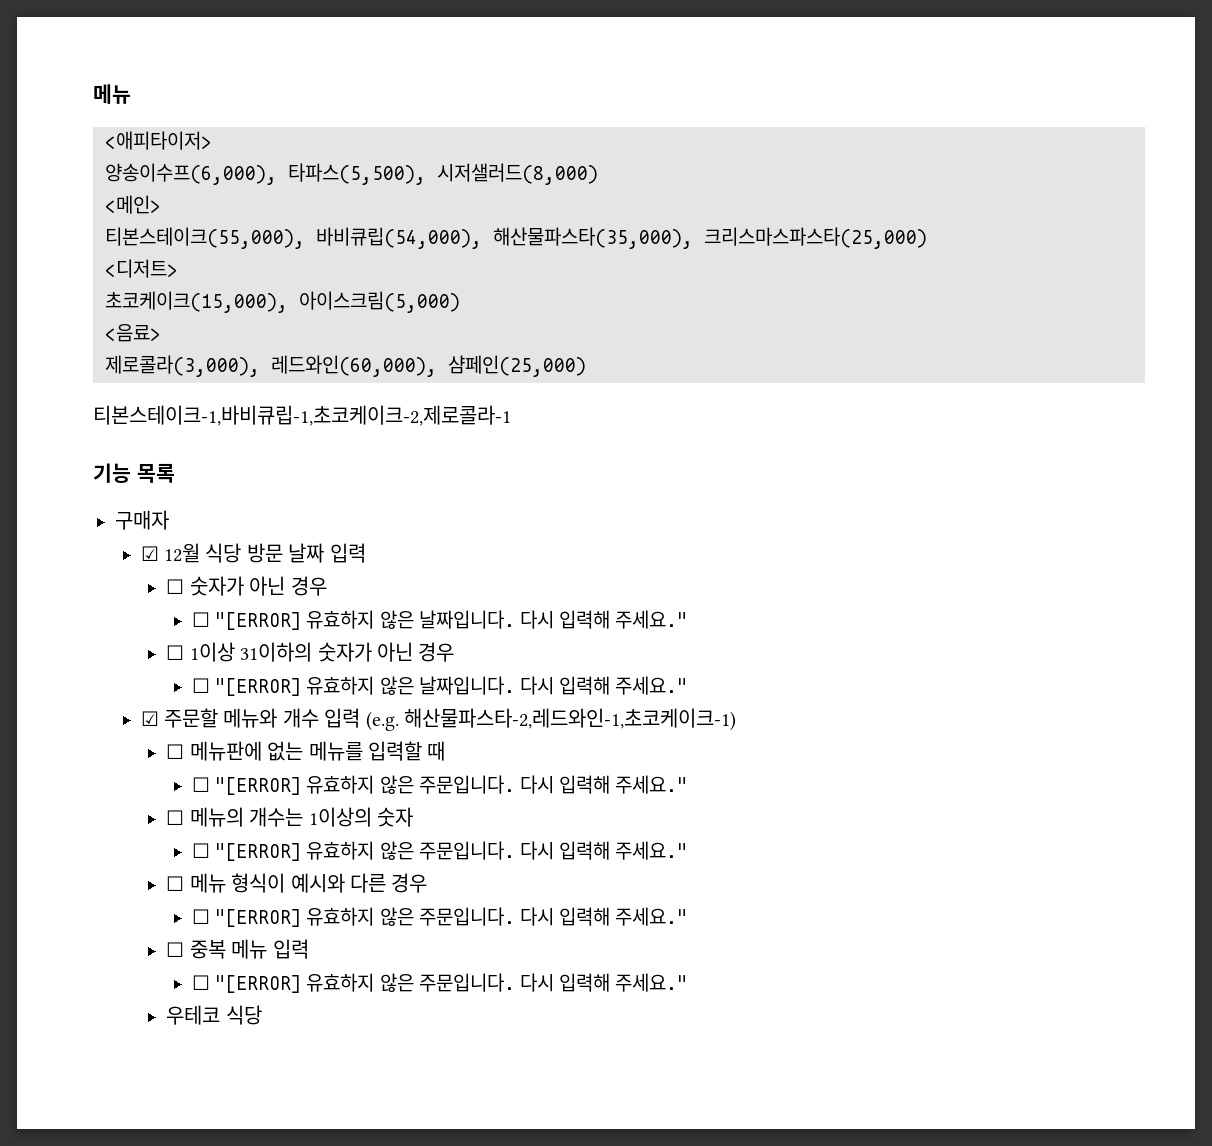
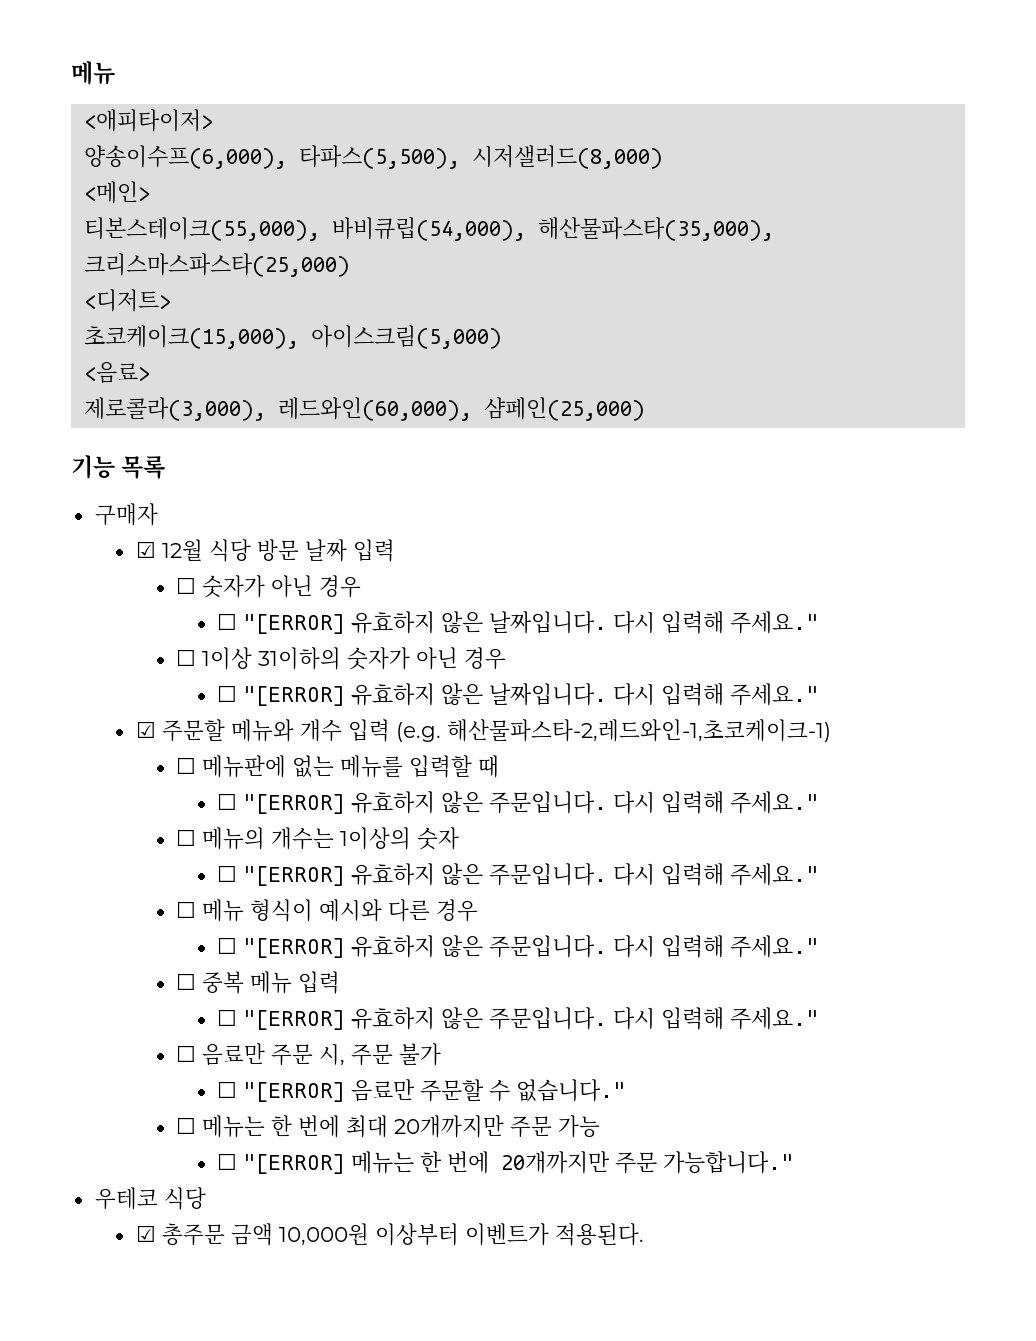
- 티본스테이크-1,바비큐립-1,초코케이크-2,제로콜라-1
+ ☐ 음료만 주문 시, 주문 불가
+ ☐ "[ERROR] 음료만 주문할 수 없습니다."
+ ☐ 메뉴는 한 번에 최대 20개까지만 주문 가능
+ ☐ "[ERROR] 메뉴는 한 번에 20개까지만 주문 가능합니다."
  우테코 식당
+ ☑ 총주문 금액 10,000원 이상부터 이벤트가 적용된다.

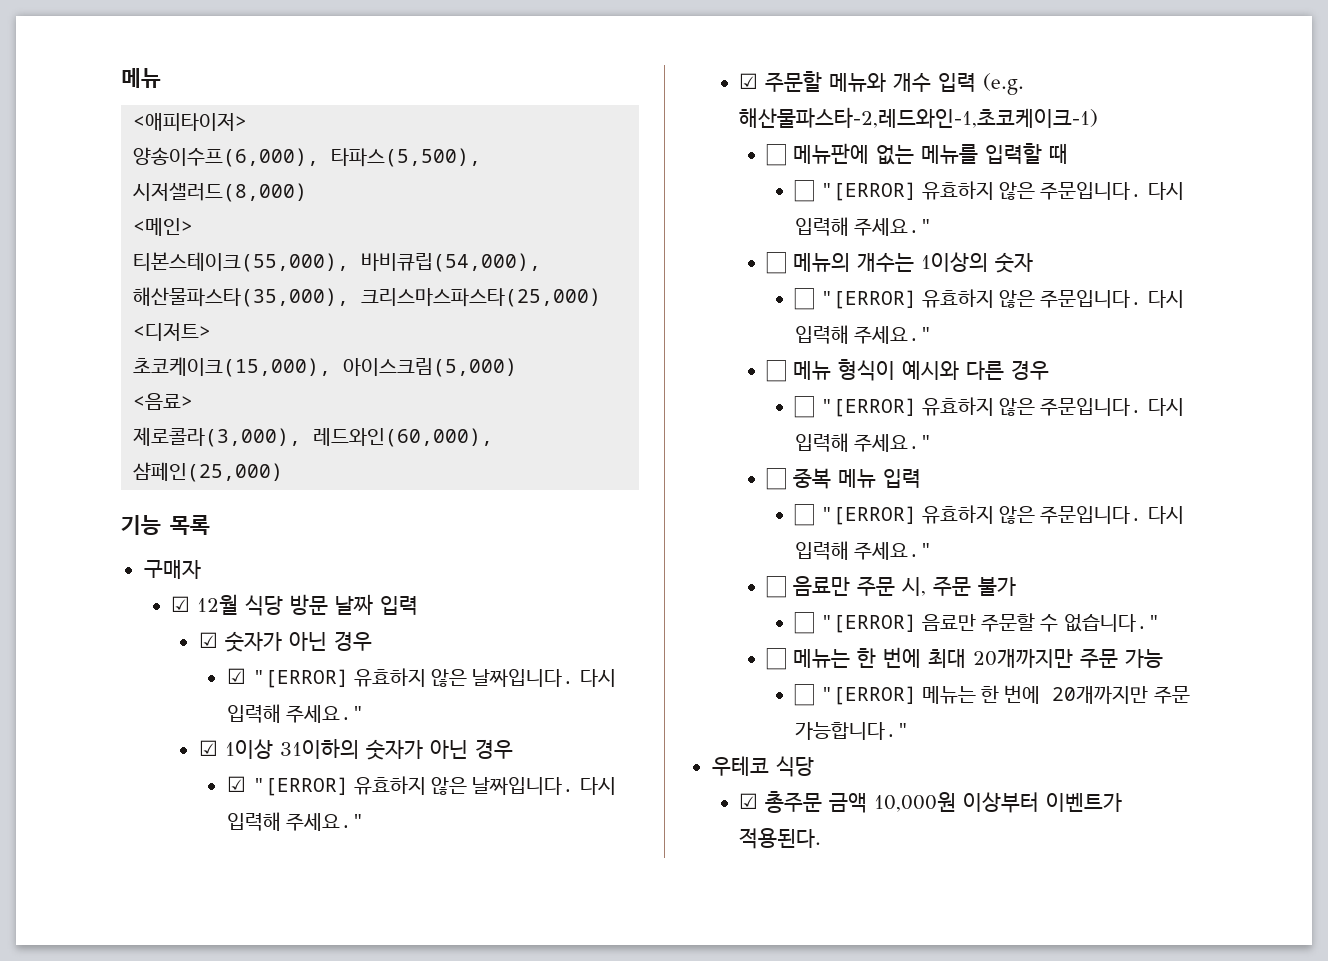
- ☐ 숫자가 아닌 경우
- ☐ "[ERROR] 유효하지 않은 날짜입니다. 다시 입력해 주세요."
- ☐ 1이상 31이하의 숫자가 아닌 경우
- ☐ "[ERROR] 유효하지 않은 날짜입니다.
+ ☑ 숫자가 아닌 경우
+ ☑ "[ERROR] 유효하지 않은 날짜입니다. 다시 입력해 주세요."
+ ☑ 1이상 31이하의 숫자가 아닌 경우
+ ☑ "[ERROR] 유효하지 않은 날짜입니다.

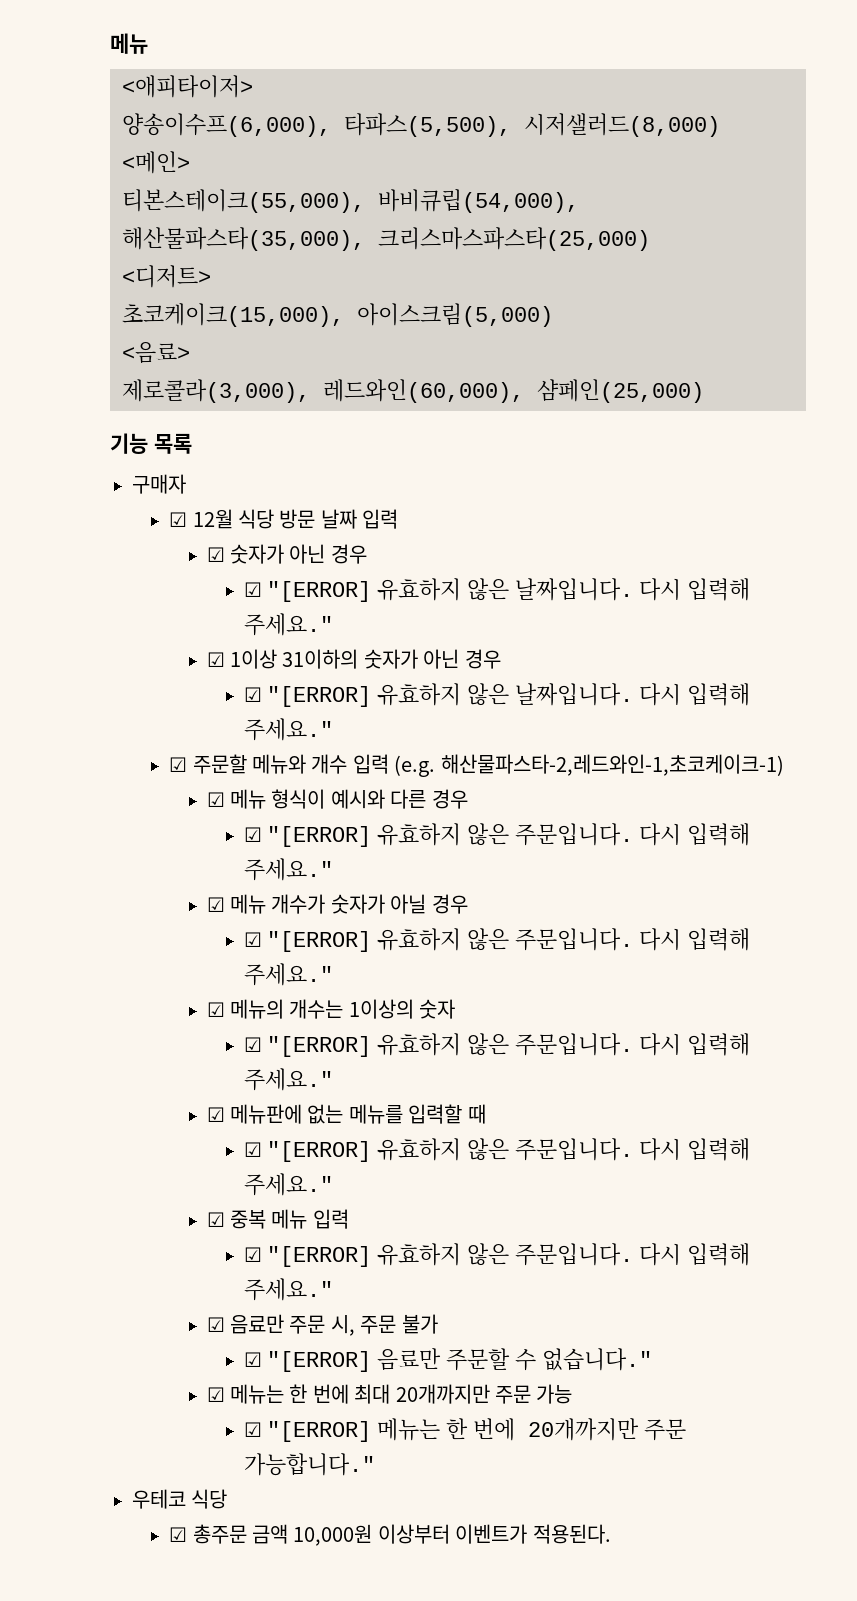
- ☐ 메뉴판에 없는 메뉴를 입력할 때
- ☐ "[ERROR] 유효하지 않은 주문입니다. 다시 입력해 주세요."
- ☐ 메뉴의 개수는 1이상의 숫자
- ☐ "[ERROR] 유효하지 않은 주문입니다. 다시 입력해 주세요."
- ☐ 메뉴 형식이 예시와 다른 경우
- ☐ "[ERROR] 유효하지 않은 주문입니다. 다시 입력해 주세요."
- ☐ 중복 메뉴 입력
- ☐ "[ERROR] 유효하지 않은 주문입니다. 다시 입력해 주세요."
- ☐ 음료만 주문 시, 주문 불가
+ ☑ 메뉴 형식이 예시와 다른 경우
+ ☑ "[ERROR] 유효하지 않은 주문입니다. 다시 입력해 주세요."
+ ☑ 메뉴 개수가 숫자가 아닐 경우
+ ☑ "[ERROR] 유효하지 않은 주문입니다. 다시 입력해 주세요."
+ ☑ 메뉴의 개수는 1이상의 숫자
+ ☑ "[ERROR] 유효하지 않은 주문입니다. 다시 입력해 주세요."
+ ☑ 메뉴판에 없는 메뉴를 입력할 때
+ ☑ "[ERROR] 유효하지 않은 주문입니다. 다시 입력해 주세요."
+ ☑ 중복 메뉴 입력
+ ☑ "[ERROR] 유효하지 않은 주문입니다. 다시 입력해 주세요."
+ ☑ 음료만 주문 시, 주문 불가
- ☐ "[ERROR] 음료만 주문할 수 없습니다."
+ ☑ "[ERROR] 음료만 주문할 수 없습니다."
- ☐ 메뉴는 한 번에 최대 20개까지만 주문 가능
+ ☑ 메뉴는 한 번에 최대 20개까지만 주문 가능
- ☐ "[ERROR] 메뉴는 한 번에 20개까지만 주문 가능합니다."
+ ☑ "[ERROR] 메뉴는 한 번에 20개까지만 주문 가능합니다."

